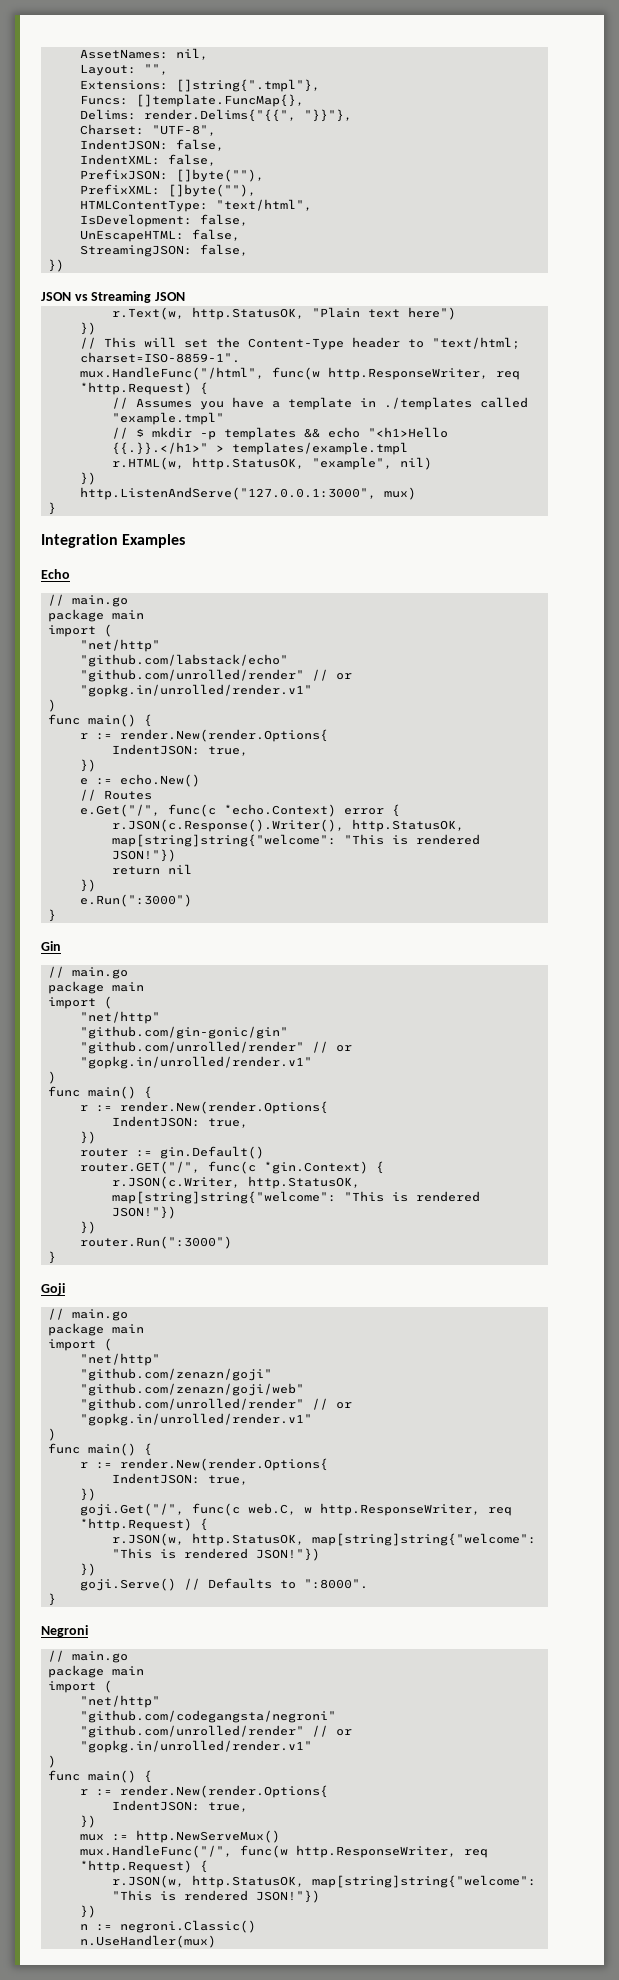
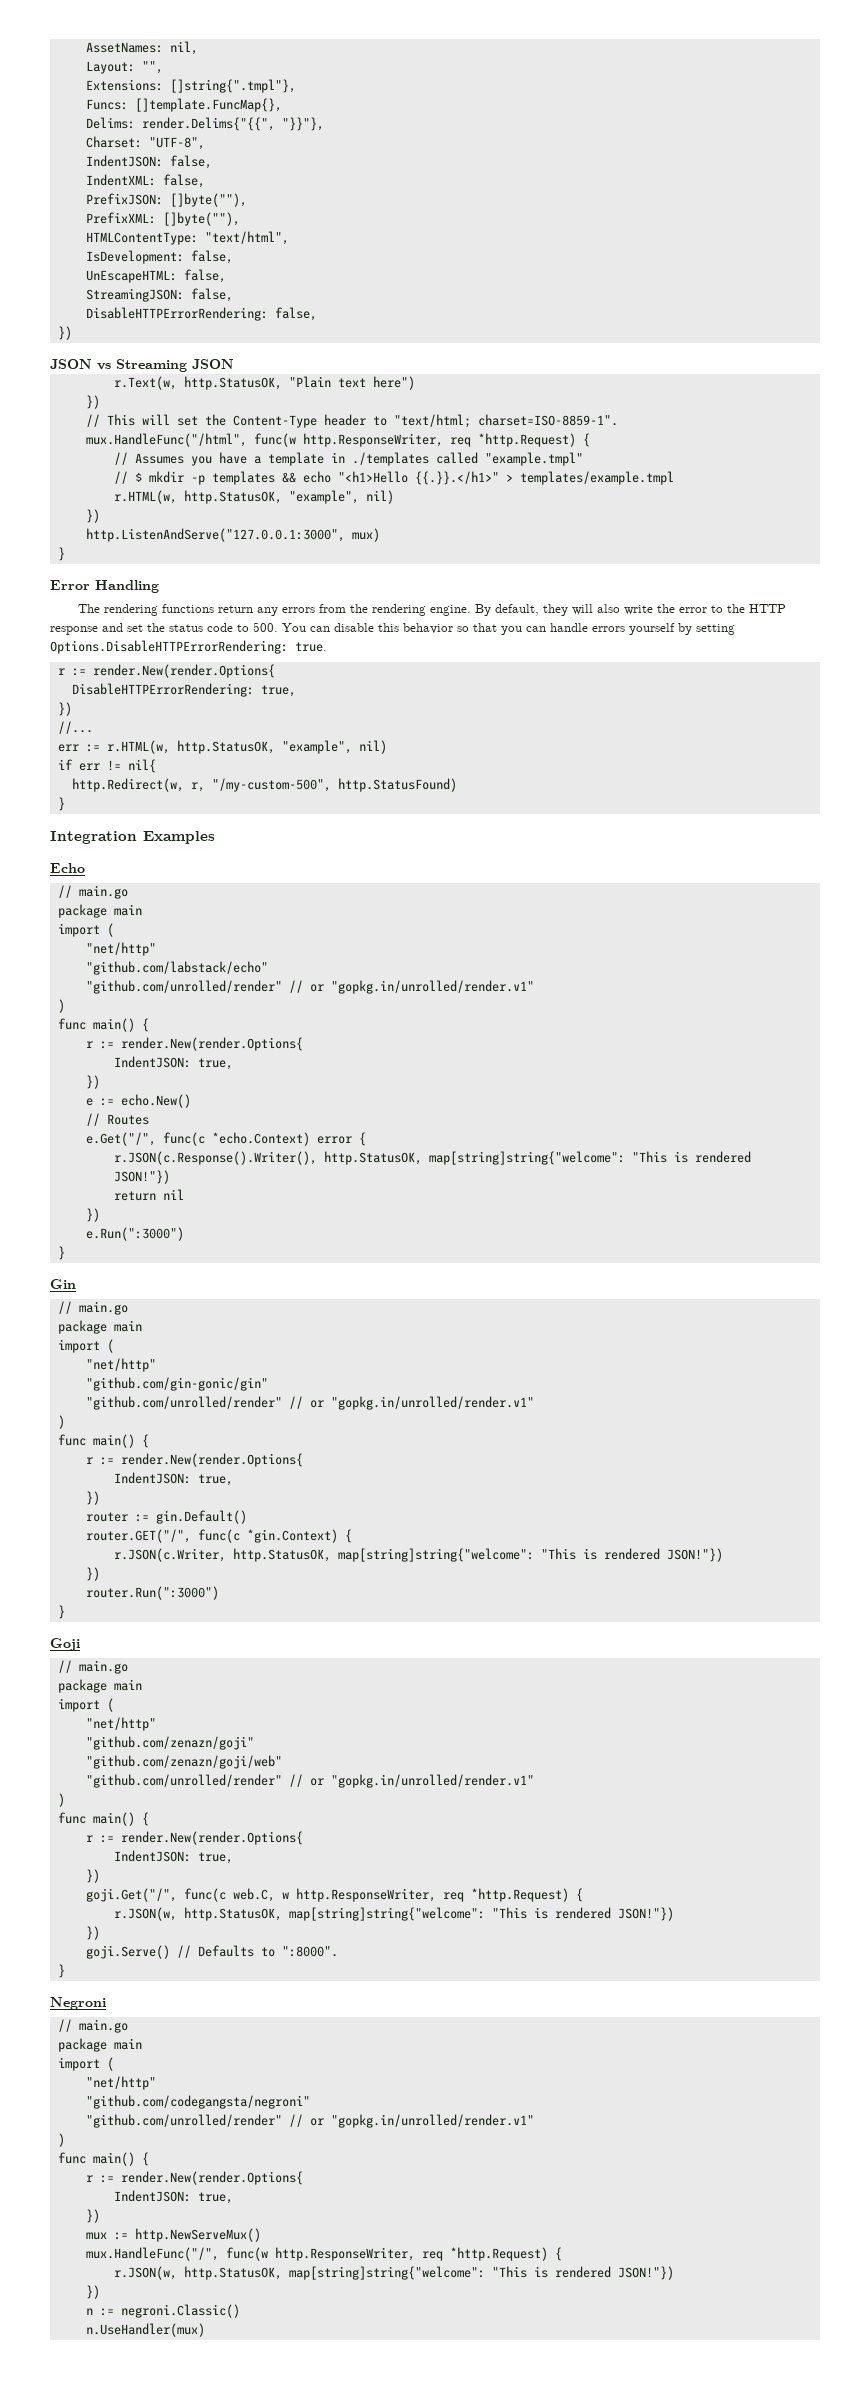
+ DisableHTTPErrorRendering: false,
+ Error Handling
+ The rendering functions return any errors from the rendering engine. By default, they will also write the error to the HTTP response and set the status code to 500. You can disable this behavior so that you can handle errors yourself by setting Options.DisableHTTPErrorRendering: true.
+ r := render.New(render.Options{
+ DisableHTTPErrorRendering: true,
+ })
+ //...
+ err := r.HTML(w, http.StatusOK, "example", nil)
+ if err != nil{
+ http.Redirect(w, r, "/my-custom-500", http.StatusFound)
+ }

